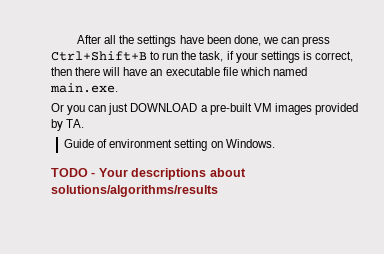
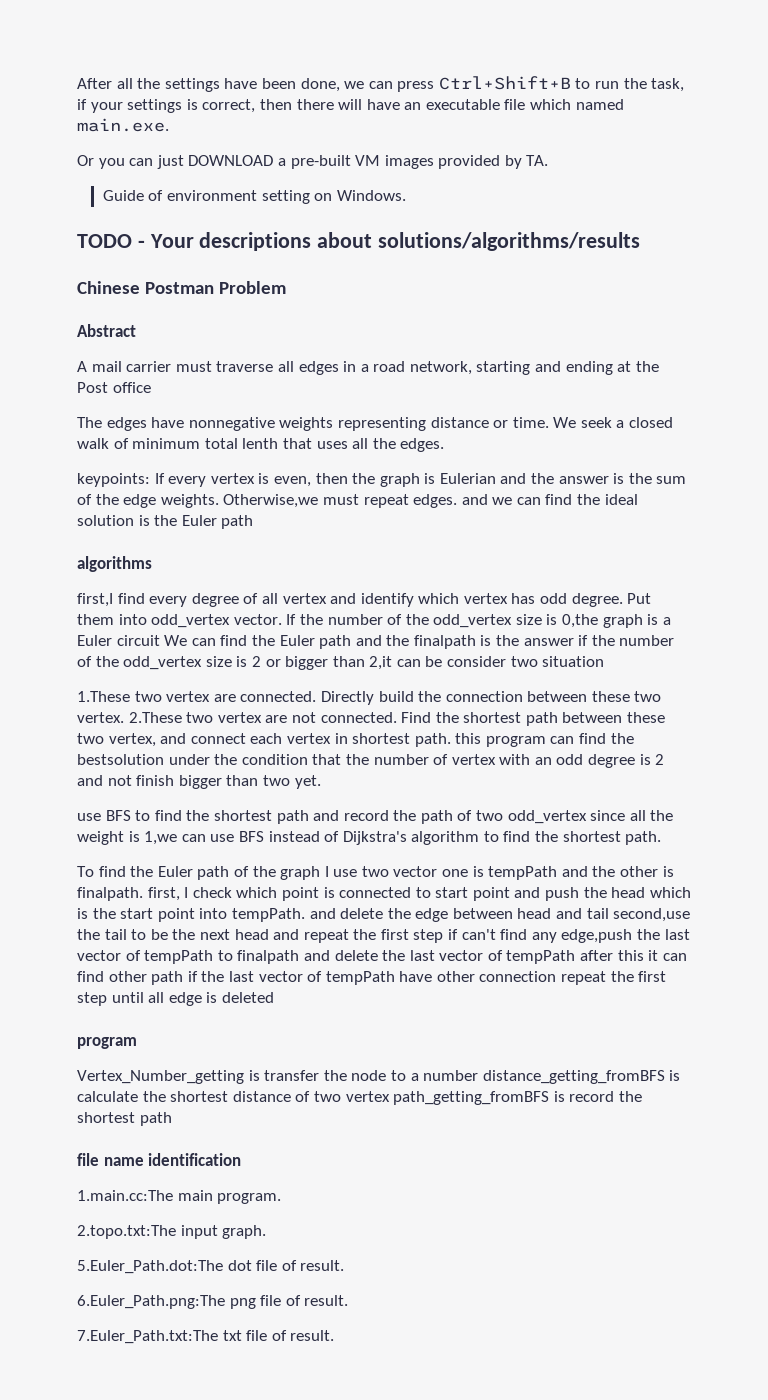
+ Chinese Postman Problem
+ Abstract
+ A mail carrier must traverse all edges in a road network, starting and ending at the Post office
+ The edges have nonnegative weights representing distance or time. We seek a closed walk of minimum total lenth that uses all the edges.
+ keypoints: If every vertex is even, then the graph is Eulerian and the answer is the sum of the edge weights. Otherwise,we must repeat edges. and we can find the ideal solution is the Euler path
+ algorithms
+ first,I find every degree of all vertex and identify which vertex has odd degree. Put them into odd_vertex vector. If the number of the odd_vertex size is 0,the graph is a Euler circuit We can find the Euler path and the finalpath is the answer if the number of the odd_vertex size is 2 or bigger than 2,it can be consider two situation
+ 1.These two vertex are connected. Directly build the connection between these two vertex. 2.These two vertex are not connected. Find the shortest path between these two vertex, and connect each vertex in shortest path. this program can find the bestsolution under the condition that the number of vertex with an odd degree is 2 and not finish bigger than two yet.
+ use BFS to find the shortest path and record the path of two odd_vertex since all the weight is 1,we can use BFS instead of Dijkstra's algorithm to find the shortest path.
+ To find the Euler path of the graph I use two vector one is tempPath and the other is finalpath. first, I check which point is connected to start point and push the head which is the start point into tempPath. and delete the edge between head and tail second,use the tail to be the next head and repeat the first step if can't find any edge,push the last vector of tempPath to finalpath and delete the last vector of tempPath after this it can find other path if the last vector of tempPath have other connection repeat the first step until all edge is deleted
+ program
+ Vertex_Number_getting is transfer the node to a number distance_getting_fromBFS is calculate the shortest distance of two vertex path_getting_fromBFS is record the shortest path
+ file name identification
+ 1.main.cc:The main program.
+ 2.topo.txt:The input graph.
+ 5.Euler_Path.dot:The dot file of result.
+ 6.Euler_Path.png:The png file of result.
+ 7.Euler_Path.txt:The txt file of result.

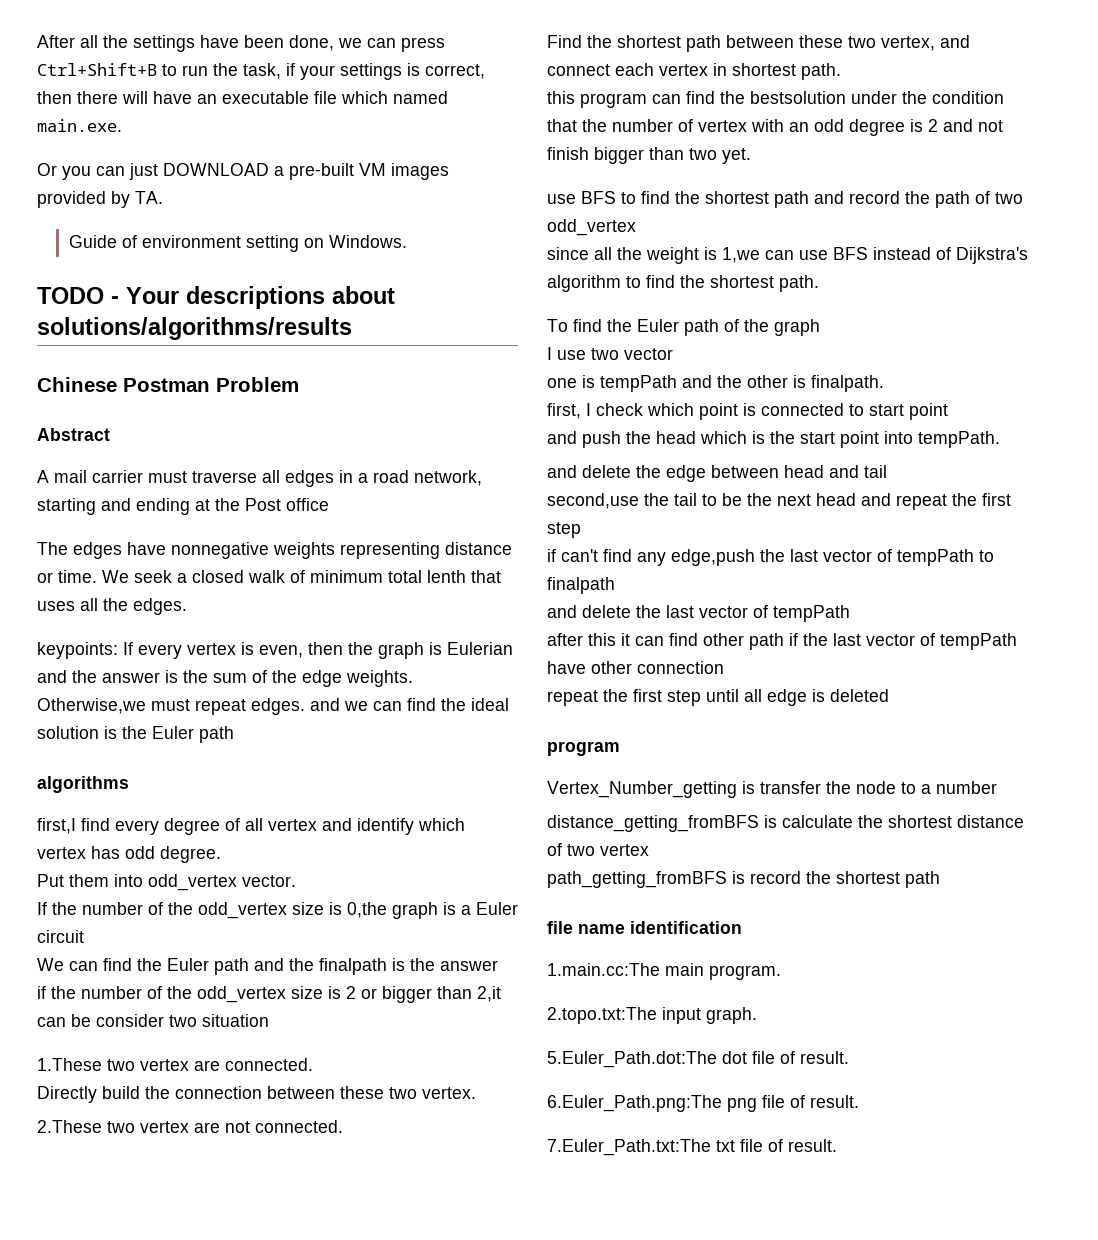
- first,I find every degree of all vertex and identify which vertex has odd degree. Put them into odd_vertex vector. If the number of the odd_vertex size is 0,the graph is a Euler circuit We can find the Euler path and the finalpath is the answer if the number of the odd_vertex size is 2 or bigger than 2,it can be consider two situation
+ first,I find every degree of all vertex and identify which vertex has odd degree.
+ Put them into odd_vertex vector.
+ If the number of the odd_vertex size is 0,the graph is a Euler circuit
+ We can find the Euler path and the finalpath is the answer
+ if the number of the odd_vertex size is 2 or bigger than 2,it can be consider two situation
- 1.These two vertex are connected. Directly build the connection between these two vertex. 2.These two vertex are not connected. Find the shortest path between these two vertex, and connect each vertex in shortest path. this program can find the bestsolution under the condition that the number of vertex with an odd degree is 2 and not finish bigger than two yet.
+ 1.These two vertex are connected.
+ Directly build the connection between these two vertex.
+ 2.These two vertex are not connected.
+ Find the shortest path between these two vertex, and connect each vertex in shortest path.
+ this program can find the bestsolution under the condition that the number of vertex with an odd degree is 2 and not finish bigger than two yet.
- use BFS to find the shortest path and record the path of two odd_vertex since all the weight is 1,we can use BFS instead of Dijkstra's algorithm to find the shortest path.
+ use BFS to find the shortest path and record the path of two odd_vertex
+ since all the weight is 1,we can use BFS instead of Dijkstra's algorithm to find the shortest path.
- To find the Euler path of the graph I use two vector one is tempPath and the other is finalpath. first, I check which point is connected to start point and push the head which is the start point into tempPath. and delete the edge between head and tail second,use the tail to be the next head and repeat the first step if can't find any edge,push the last vector of tempPath to finalpath and delete the last vector of tempPath after this it can find other path if the last vector of tempPath have other connection repeat the first step until all edge is deleted
+ To find the Euler path of the graph
+ I use two vector
+ one is tempPath and the other is finalpath.
+ first, I check which point is connected to start point
+ and push the head which is the start point into tempPath.
+ and delete the edge between head and tail
+ second,use the tail to be the next head and repeat the first step
+ if can't find any edge,push the last vector of tempPath to finalpath
+ and delete the last vector of tempPath
+ after this it can find other path if the last vector of tempPath have other connection
+ repeat the first step until all edge is deleted
- Vertex_Number_getting is transfer the node to a number distance_getting_fromBFS is calculate the shortest distance of two vertex path_getting_fromBFS is record the shortest path
+ Vertex_Number_getting is transfer the node to a number
+ distance_getting_fromBFS is calculate the shortest distance of two vertex
+ path_getting_fromBFS is record the shortest path

